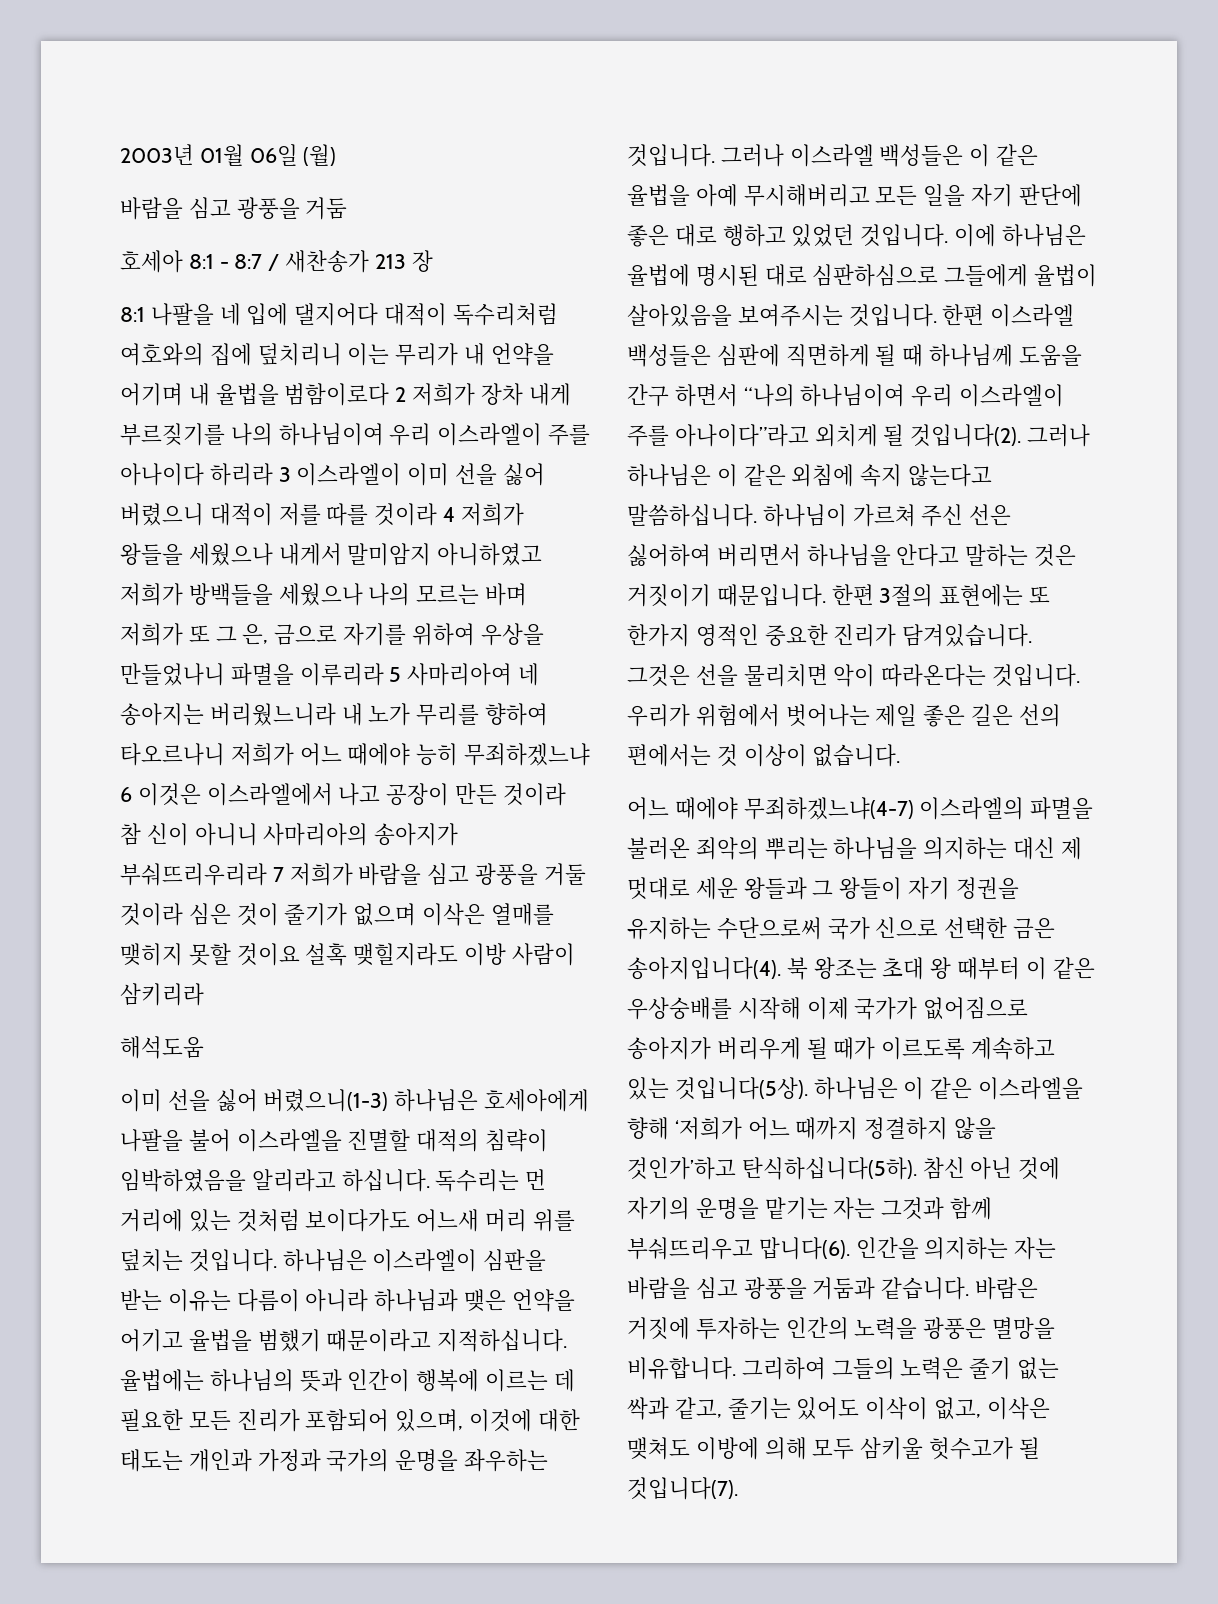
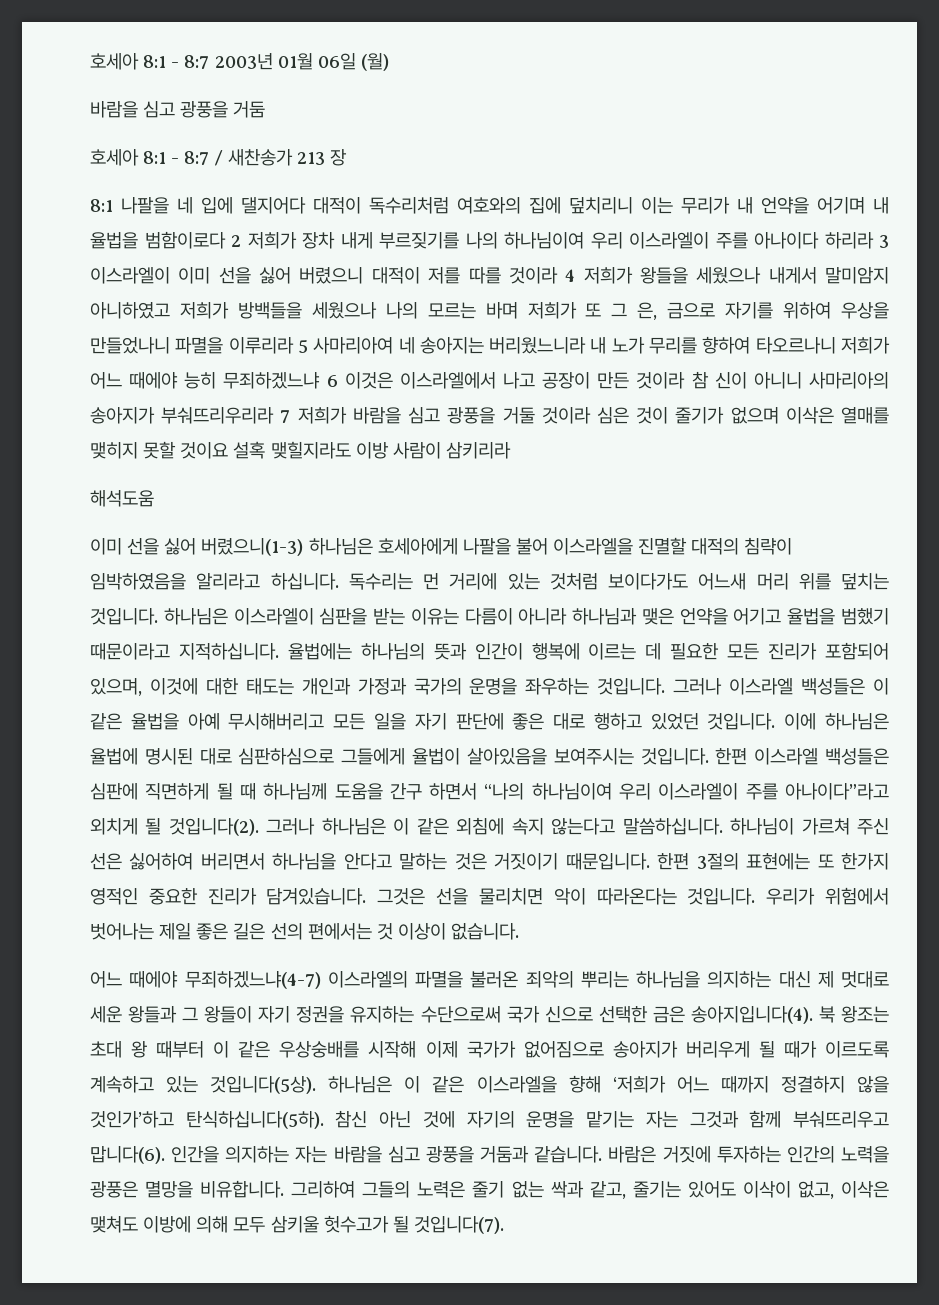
- 2003년 01월 06일 (월)
+ 호세아 8:1 - 8:7 2003년 01월 06일 (월)

